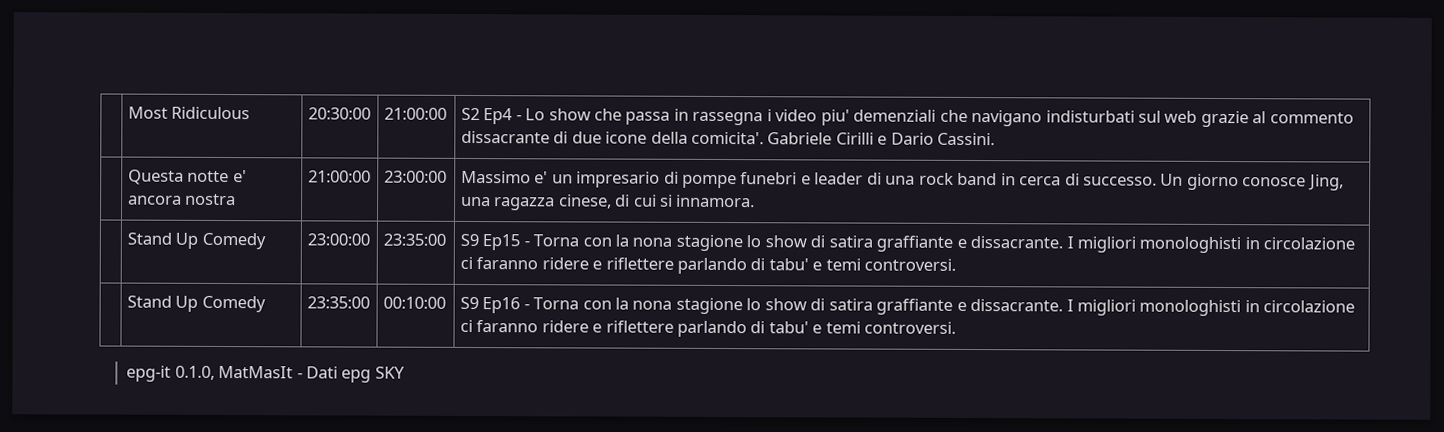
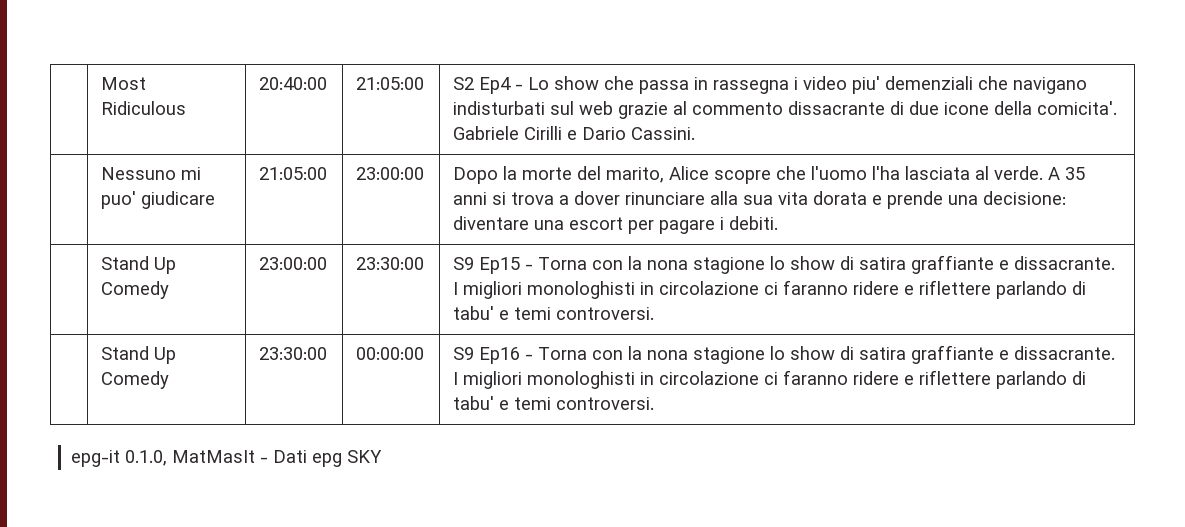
- | Most Ridiculous | 20:30:00 | 21:00:00 | S2 Ep4 - Lo show che passa in rassegna i video piu' demenziali che navigano indisturbati sul web grazie al commento dissacrante di due icone della comicita'. Gabriele Cirilli e Dario Cassini.
+ | Most Ridiculous | 20:40:00 | 21:05:00 | S2 Ep4 - Lo show che passa in rassegna i video piu' demenziali che navigano indisturbati sul web grazie al commento dissacrante di due icone della comicita'. Gabriele Cirilli e Dario Cassini.
- Questa notte e' ancora nostra | 21:00:00 | 23:00:00 | Massimo e' un impresario di pompe funebri e leader di una rock band in cerca di successo. Un giorno conosce Jing, una ragazza cinese, di cui si innamora.
+ Nessuno mi puo' giudicare | 21:05:00 | 23:00:00 | Dopo la morte del marito, Alice scopre che l'uomo l'ha lasciata al verde. A 35 anni si trova a dover rinunciare alla sua vita dorata e prende una decisione: diventare una escort per pagare i debiti.
- | Stand Up Comedy | 23:00:00 | 23:35:00 | S9 Ep15 - Torna con la nona stagione lo show di satira graffiante e dissacrante. I migliori monologhisti in circolazione ci faranno ridere e riflettere parlando di tabu' e temi controversi.
+ | Stand Up Comedy | 23:00:00 | 23:30:00 | S9 Ep15 - Torna con la nona stagione lo show di satira graffiante e dissacrante. I migliori monologhisti in circolazione ci faranno ridere e riflettere parlando di tabu' e temi controversi.
- | Stand Up Comedy | 23:35:00 | 00:10:00 | S9 Ep16 - Torna con la nona stagione lo show di satira graffiante e dissacrante. I migliori monologhisti in circolazione ci faranno ridere e riflettere parlando di tabu' e temi controversi.
+ | Stand Up Comedy | 23:30:00 | 00:00:00 | S9 Ep16 - Torna con la nona stagione lo show di satira graffiante e dissacrante. I migliori monologhisti in circolazione ci faranno ridere e riflettere parlando di tabu' e temi controversi.

